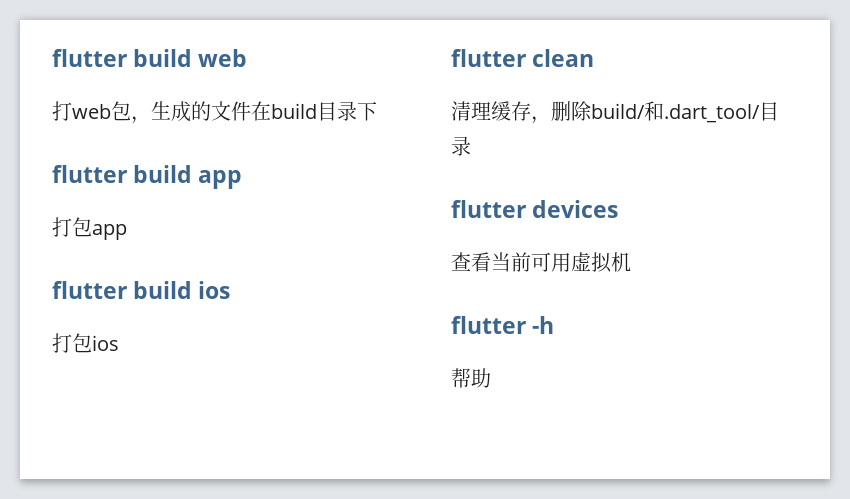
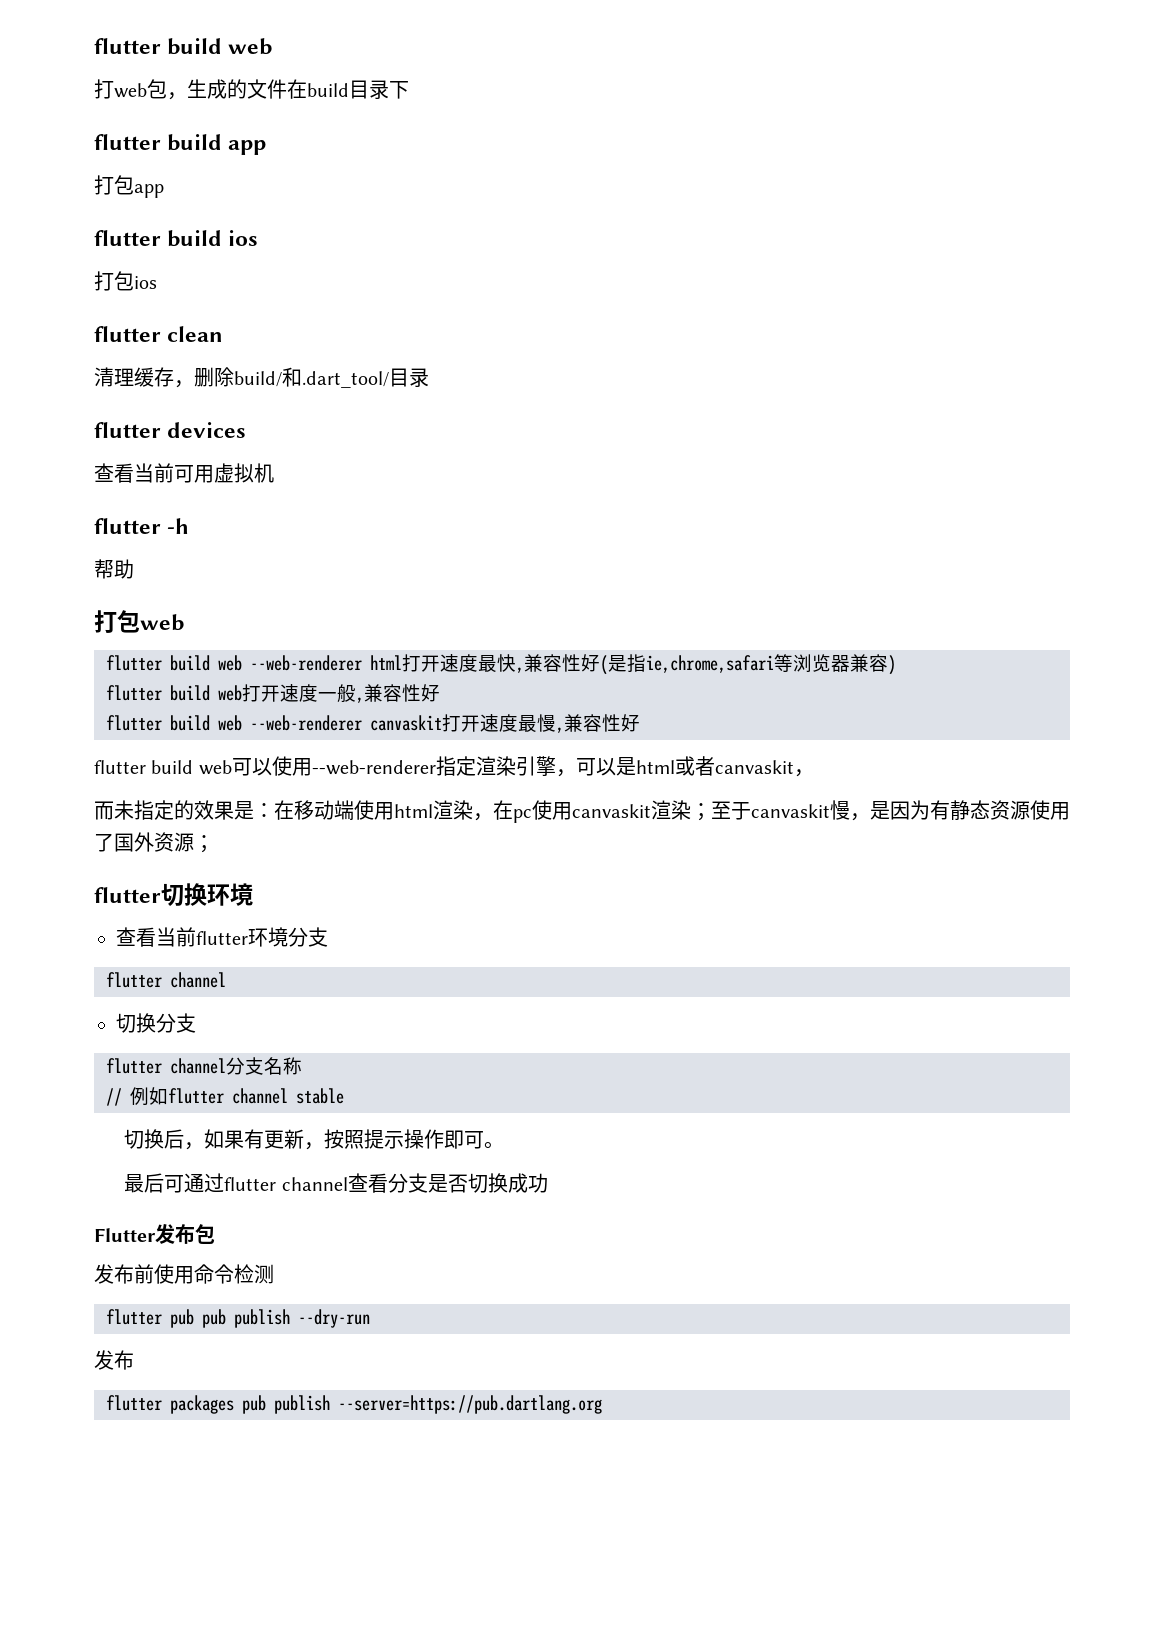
+ 打包web
+ flutter build web --web-renderer html打开速度最快,兼容性好(是指ie,chrome,safari等浏览器兼容)
+ flutter build web打开速度一般,兼容性好
+ flutter build web --web-renderer canvaskit打开速度最慢,兼容性好
+ flutter build web可以使用--web-renderer指定渲染引擎，可以是html或者canvaskit，
+ 而未指定的效果是：在移动端使用html渲染，在pc使用canvaskit渲染；至于canvaskit慢，是因为有静态资源使用了国外资源；
+ flutter切换环境
+ 查看当前flutter环境分支
+ flutter channel
+ 切换分支
+ flutter channel分支名称
+ // 例如flutter channel stable
+ 切换后，如果有更新，按照提示操作即可。
+ 最后可通过flutter channel查看分支是否切换成功
+ Flutter发布包
+ 发布前使用命令检测
+ flutter pub pub publish --dry-run
+ 发布
+ flutter packages pub publish --server=https://pub.dartlang.org

